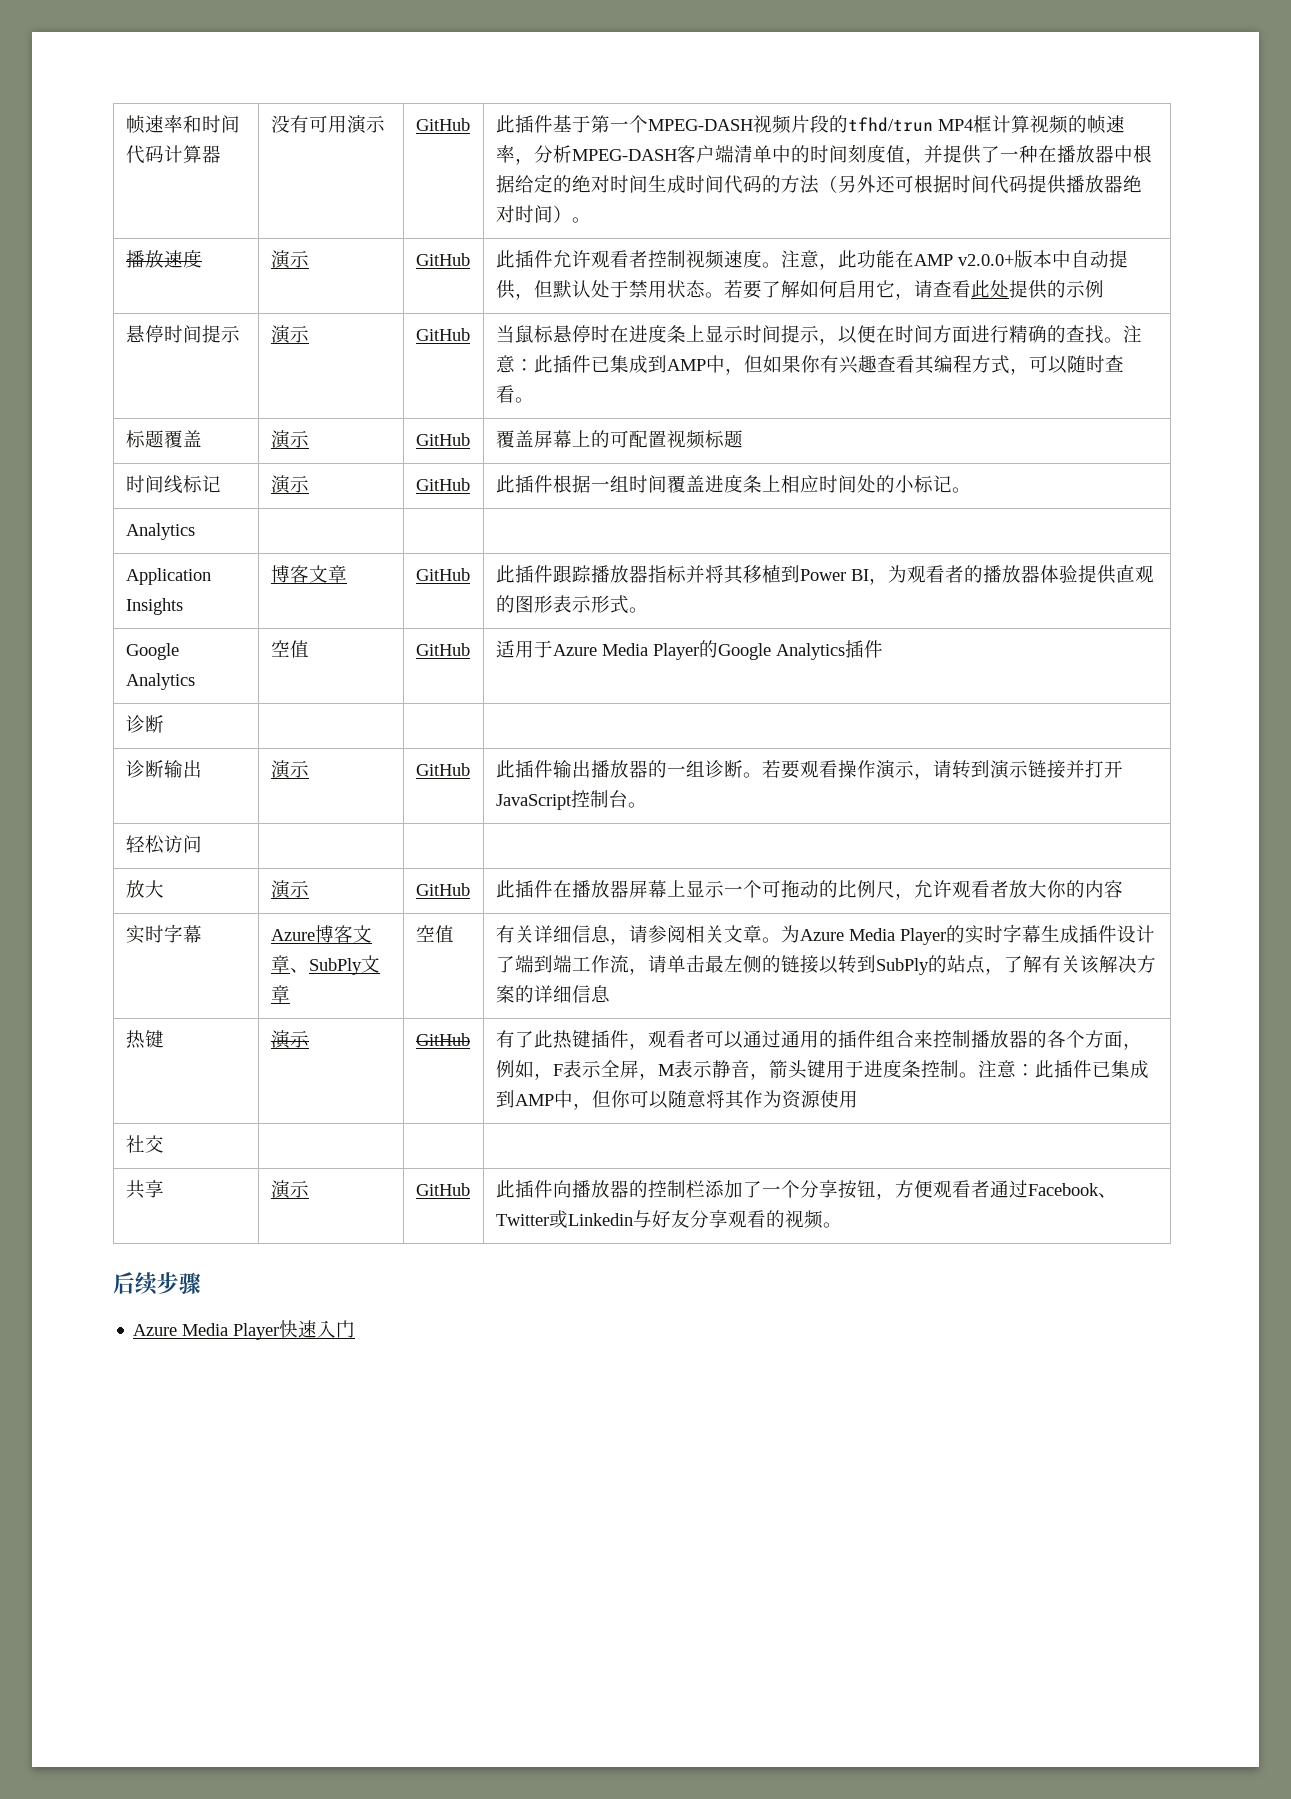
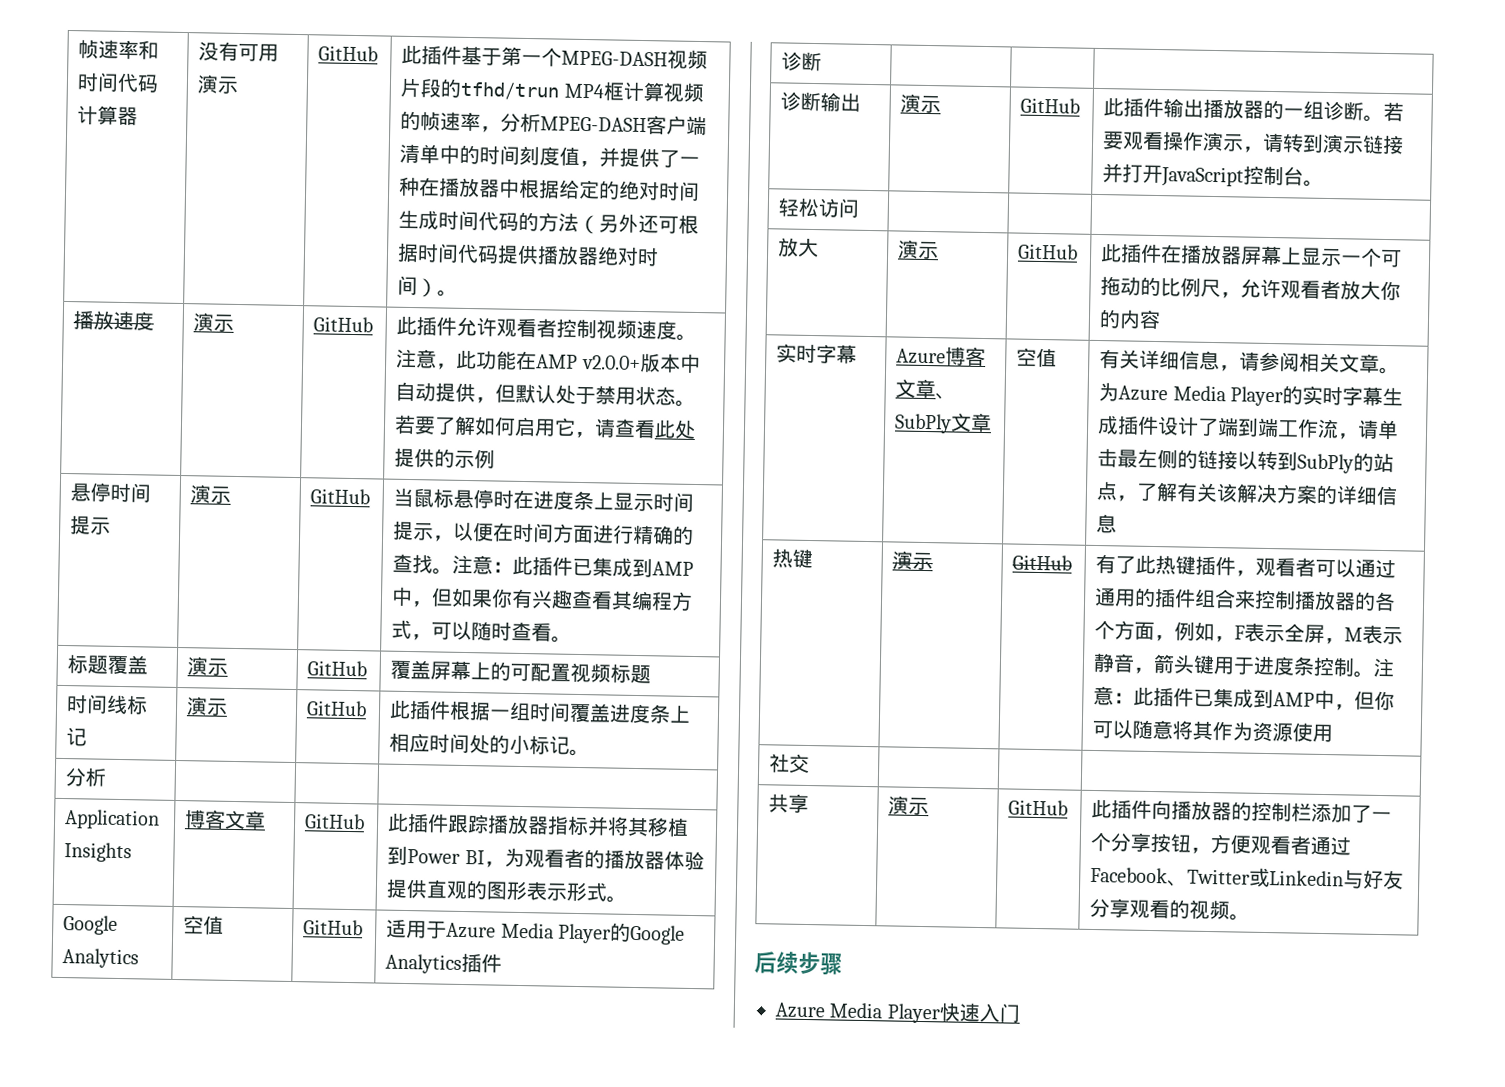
- Analytics | | |
+ 分析 | | |

